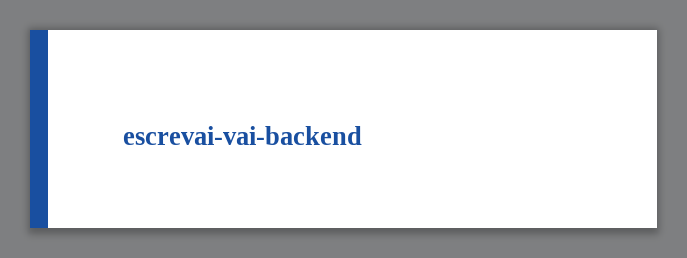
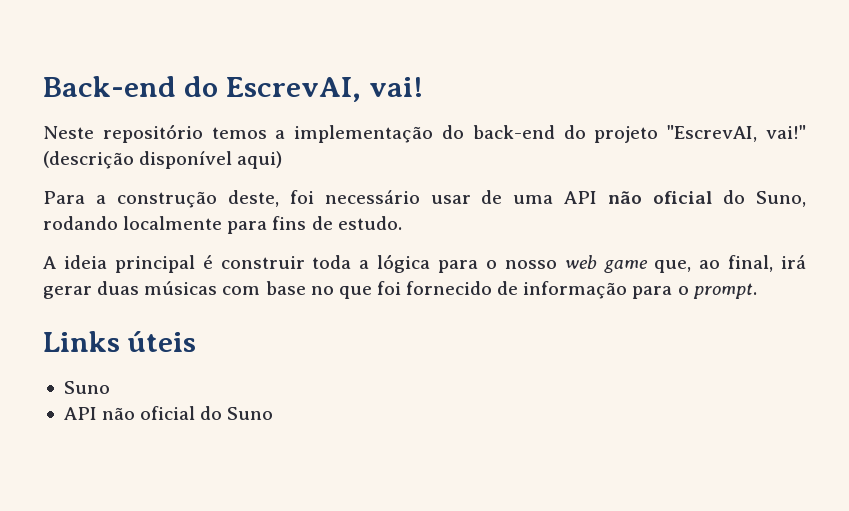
- escrevai-vai-backend
+ Back-end do EscrevAI, vai!
+ Neste repositório temos a implementação do back-end do projeto "EscrevAI, vai!" (descrição disponível aqui)
+ Para a construção deste, foi necessário usar de uma API não oficial do Suno, rodando localmente para fins de estudo.
+ A ideia principal é construir toda a lógica para o nosso web game que, ao final, irá gerar duas músicas com base no que foi fornecido de informação para o prompt.
+ Links úteis
+ Suno
+ API não oficial do Suno

